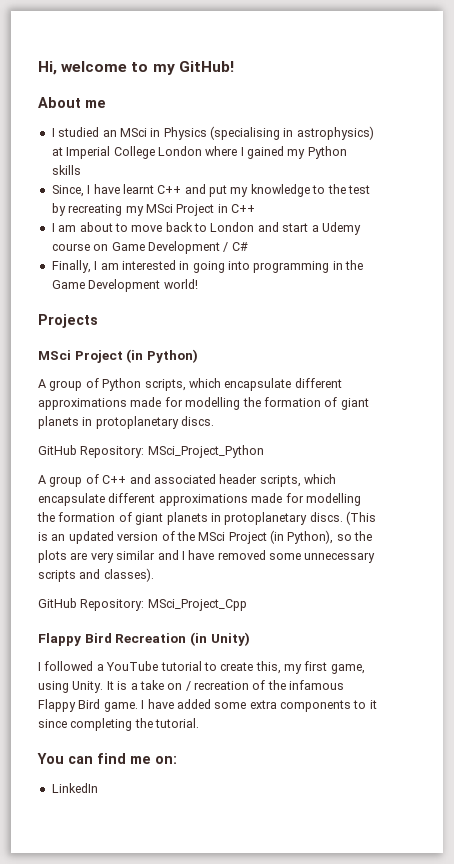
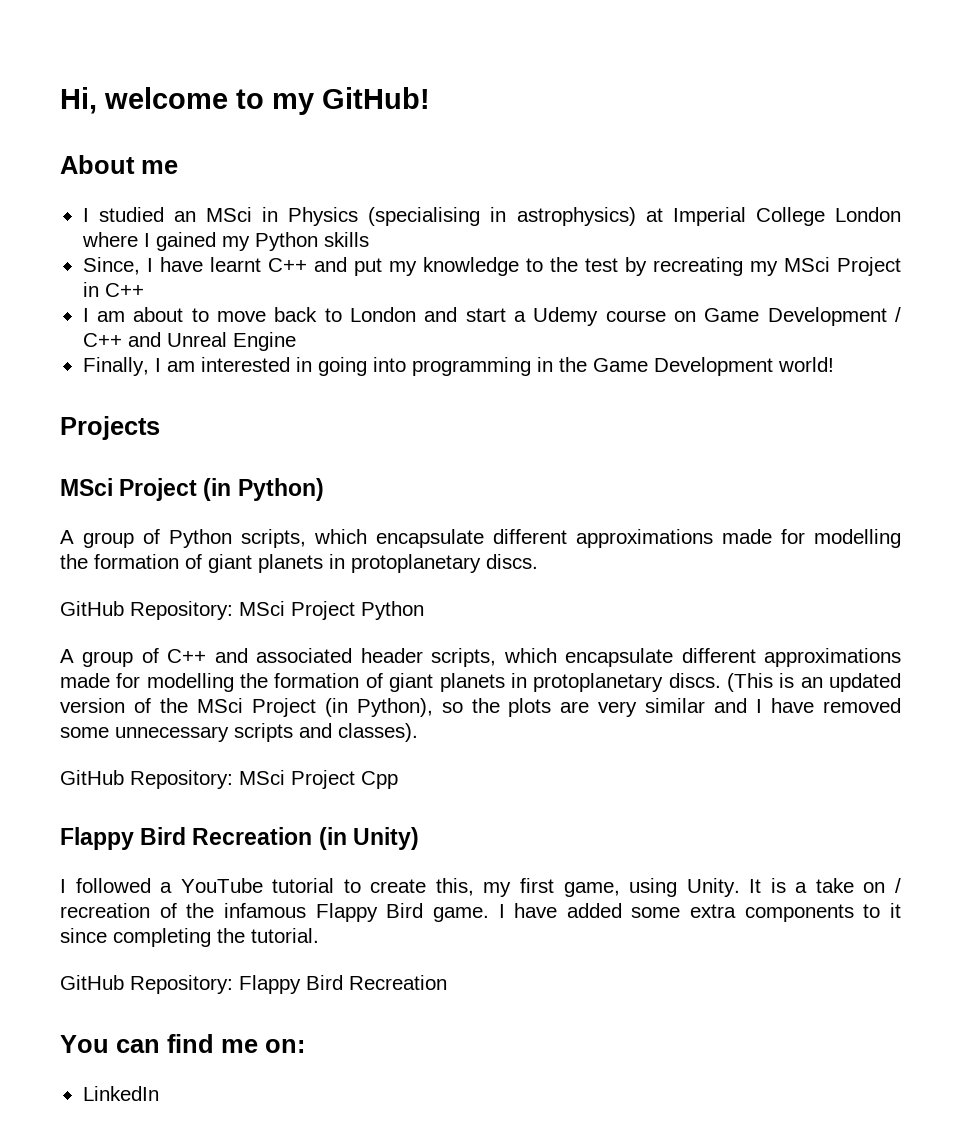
- I am about to move back to London and start a Udemy course on Game Development / C#
+ I am about to move back to London and start a Udemy course on Game Development / C++ and Unreal Engine
- GitHub Repository: MSci_Project_Python
+ GitHub Repository: MSci Project Python
- GitHub Repository: MSci_Project_Cpp
+ GitHub Repository: MSci Project Cpp
+ GitHub Repository: Flappy Bird Recreation

